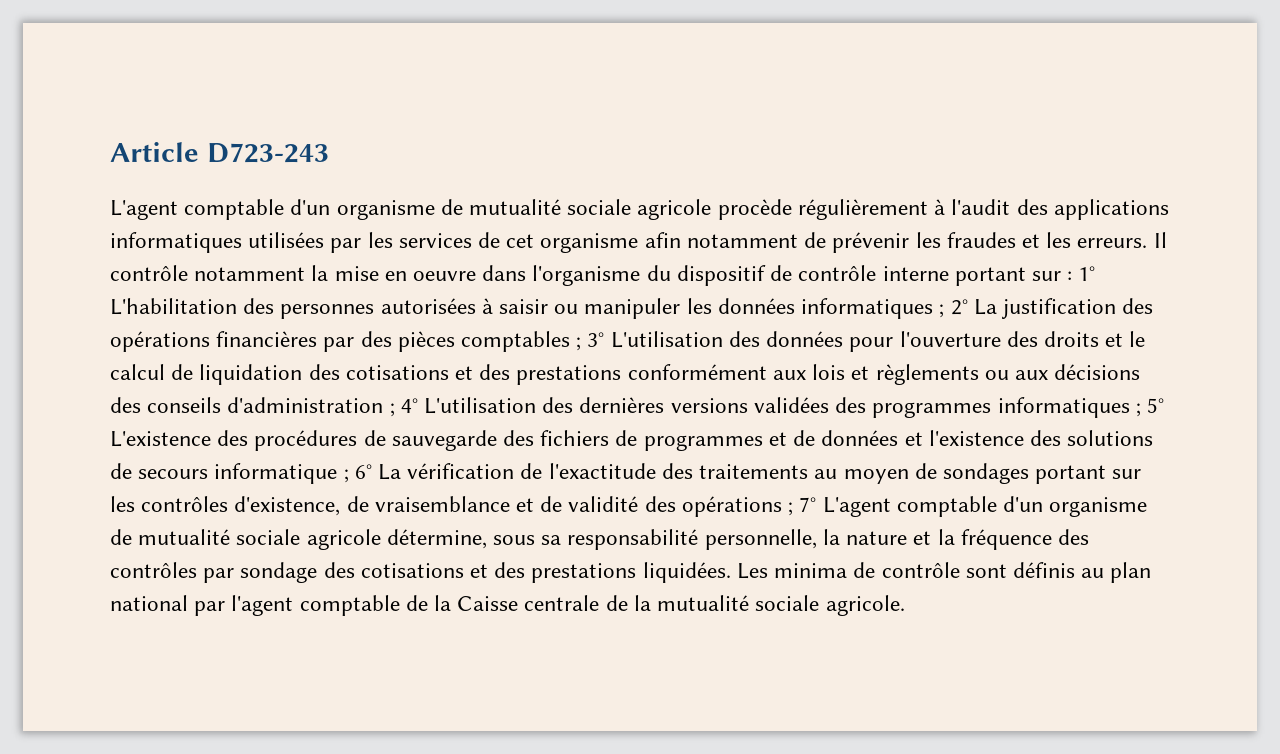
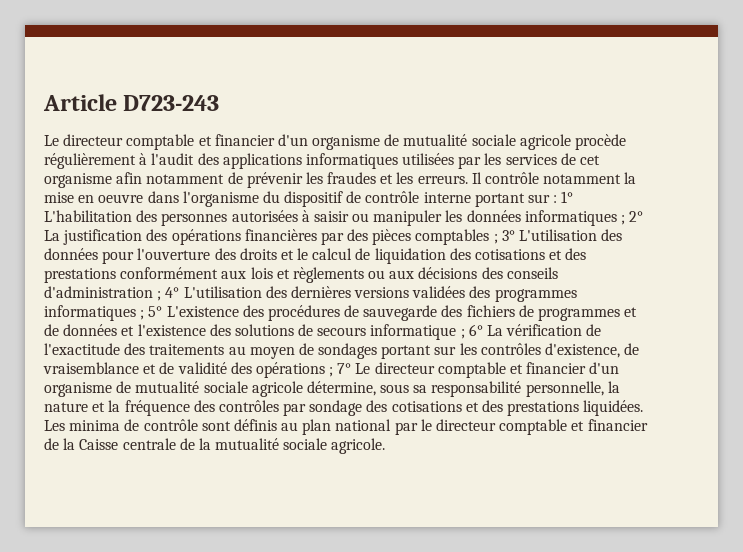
- L'agent comptable d'un organisme de mutualité sociale agricole procède régulièrement à l'audit des applications informatiques utilisées par les services de cet organisme afin notamment de prévenir les fraudes et les erreurs.
+ Le directeur comptable et financier d'un organisme de mutualité sociale agricole procède régulièrement à l'audit des applications informatiques utilisées par les services de cet organisme afin notamment de prévenir les fraudes et les erreurs.
- 7° L'agent comptable d'un organisme de mutualité sociale agricole détermine, sous sa responsabilité personnelle, la nature et la fréquence des contrôles par sondage des cotisations et des prestations liquidées.
+ 7° Le directeur comptable et financier d'un organisme de mutualité sociale agricole détermine, sous sa responsabilité personnelle, la nature et la fréquence des contrôles par sondage des cotisations et des prestations liquidées.
- Les minima de contrôle sont définis au plan national par l'agent comptable de la Caisse centrale de la mutualité sociale agricole.
+ Les minima de contrôle sont définis au plan national par le directeur comptable et financier de la Caisse centrale de la mutualité sociale agricole.

